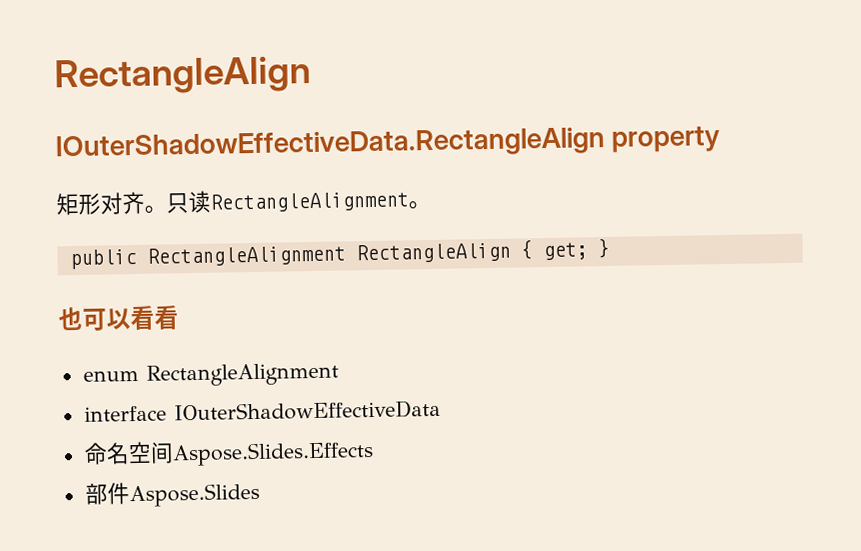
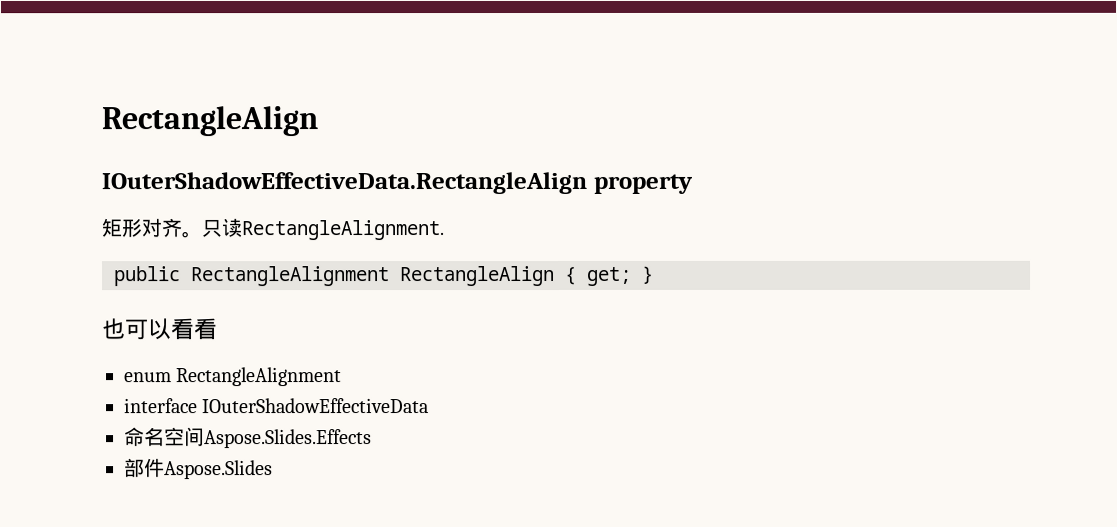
- 只读RectangleAlignment。
+ 只读RectangleAlignment.

